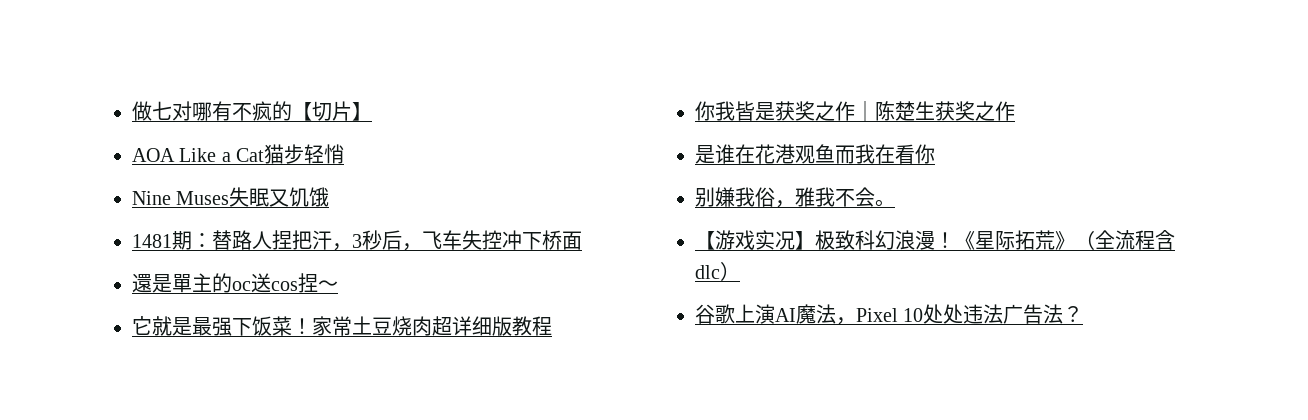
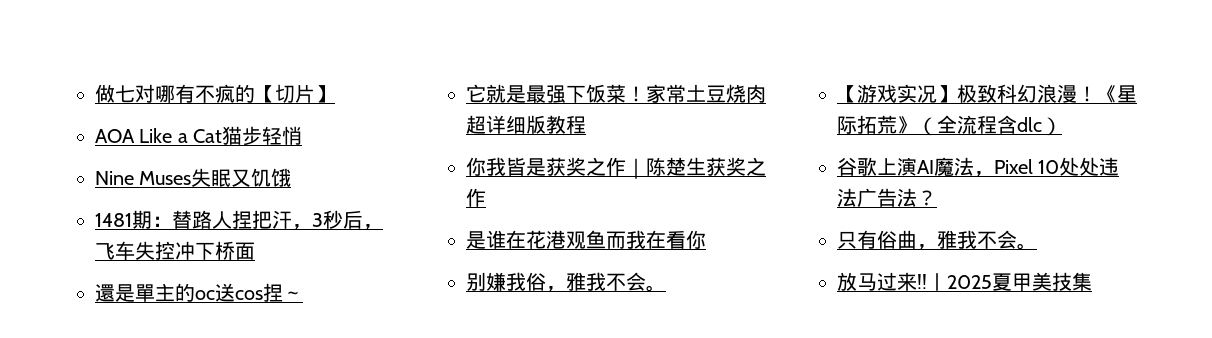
+ 只有俗曲，雅我不会。
+ 放马过来!!丨2025夏甲美技集

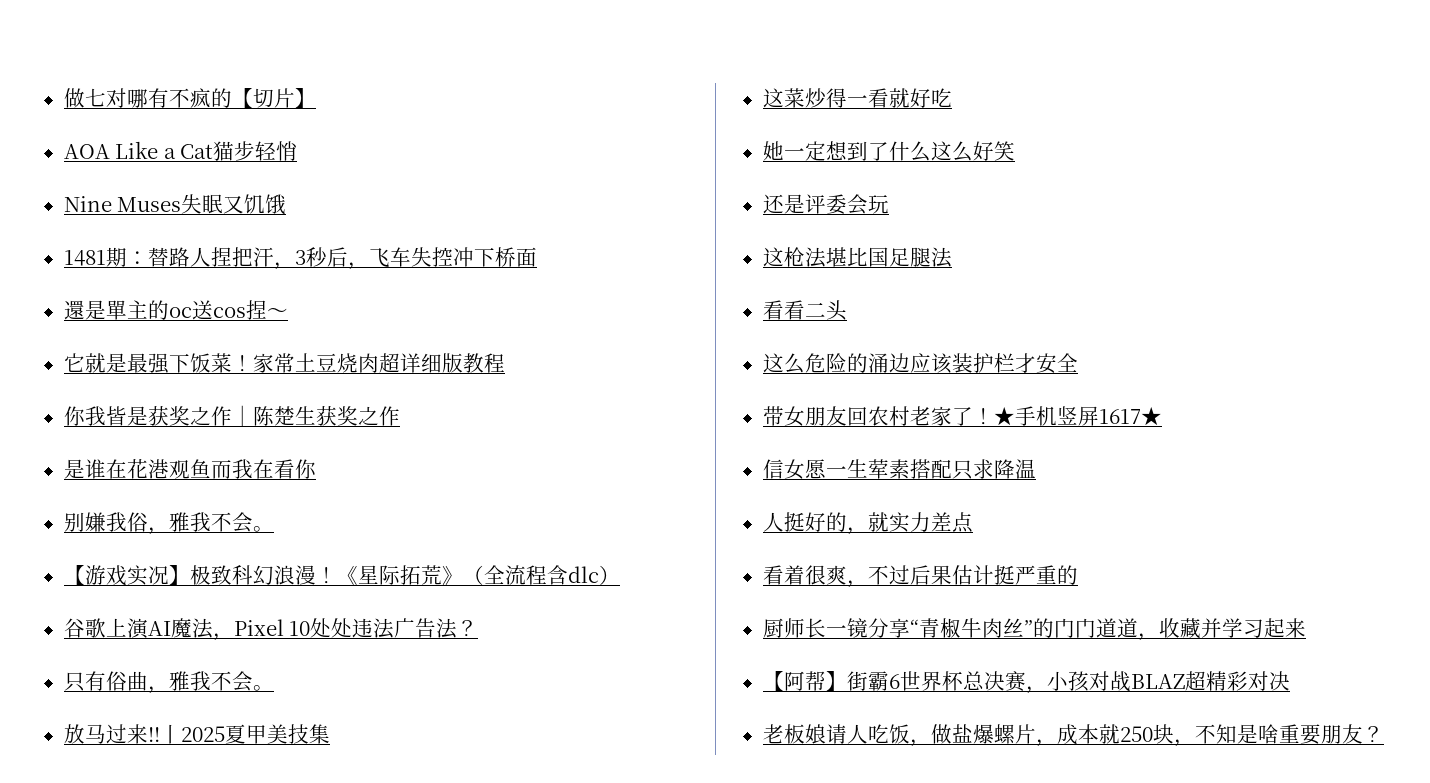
+ 这菜炒得一看就好吃
+ 她一定想到了什么这么好笑
+ 还是评委会玩
+ 这枪法堪比国足腿法
+ 看看二头
+ 这么危险的涌边应该装护栏才安全
+ 带女朋友回农村老家了！★手机竖屏1617★
+ 信女愿一生荤素搭配只求降温
+ 人挺好的，就实力差点
+ 看着很爽，不过后果估计挺严重的
+ 厨师长一镜分享“青椒牛肉丝”的门门道道，收藏并学习起来
+ 【阿帮】街霸6世界杯总决赛，小孩对战BLAZ超精彩对决
+ 老板娘请人吃饭，做盐爆螺片，成本就250块，不知是啥重要朋友？

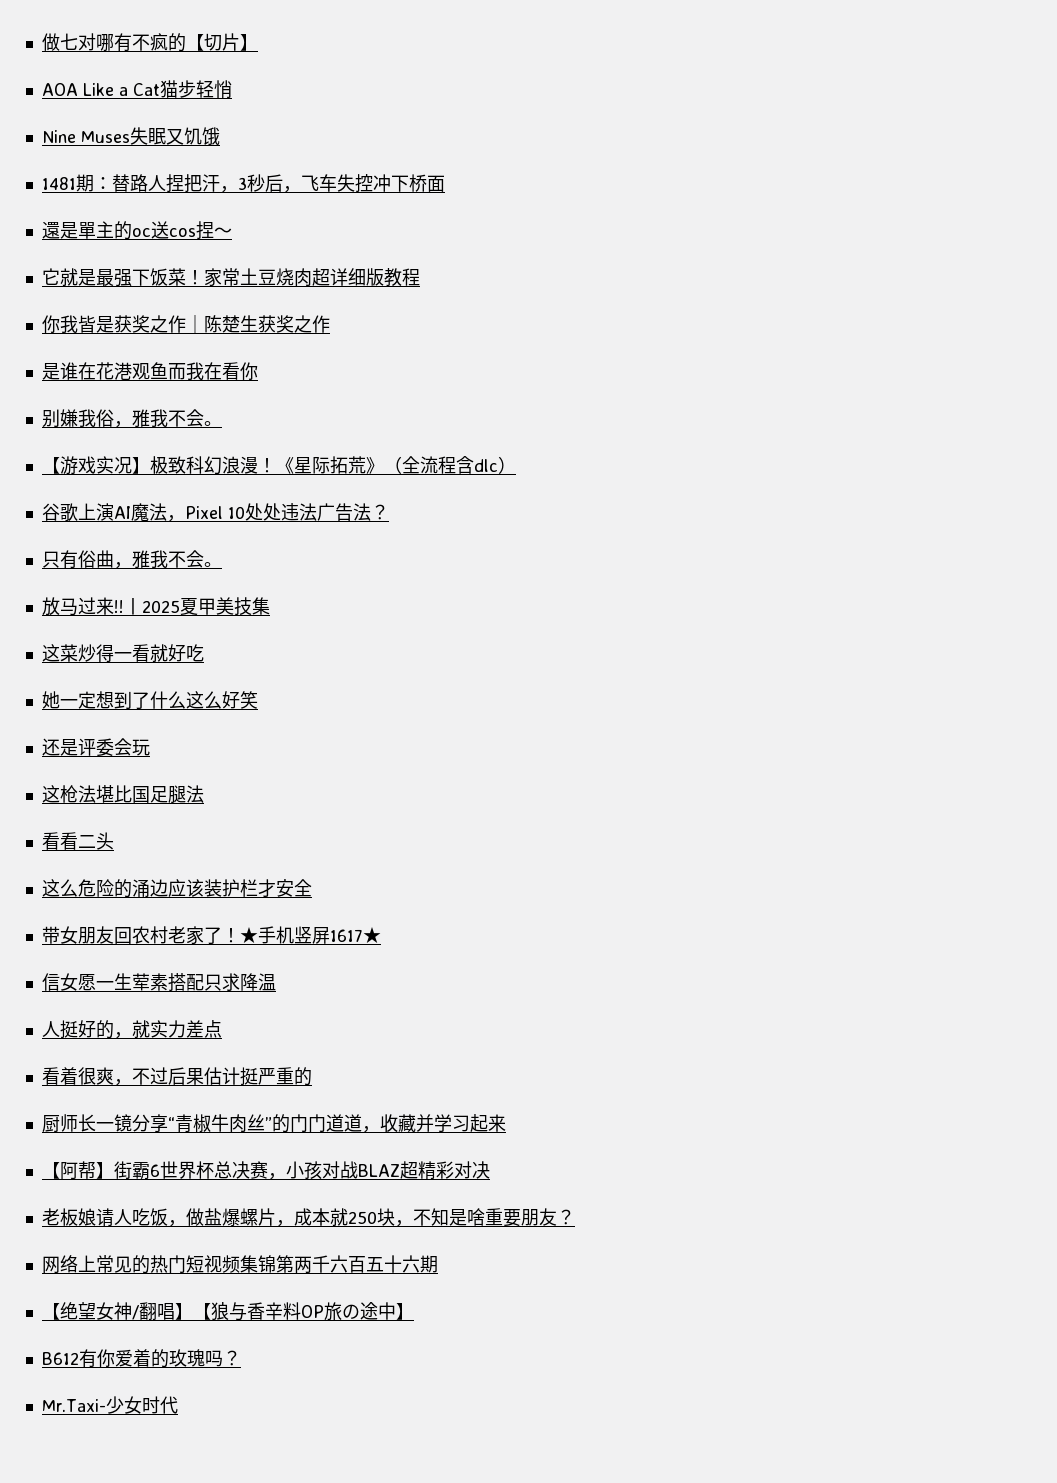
+ 网络上常见的热门短视频集锦第两千六百五十六期
+ 【绝望女神/翻唱】【狼与香辛料OP旅の途中】
+ B612有你爱着的玫瑰吗？
+ Mr.Taxi-少女时代

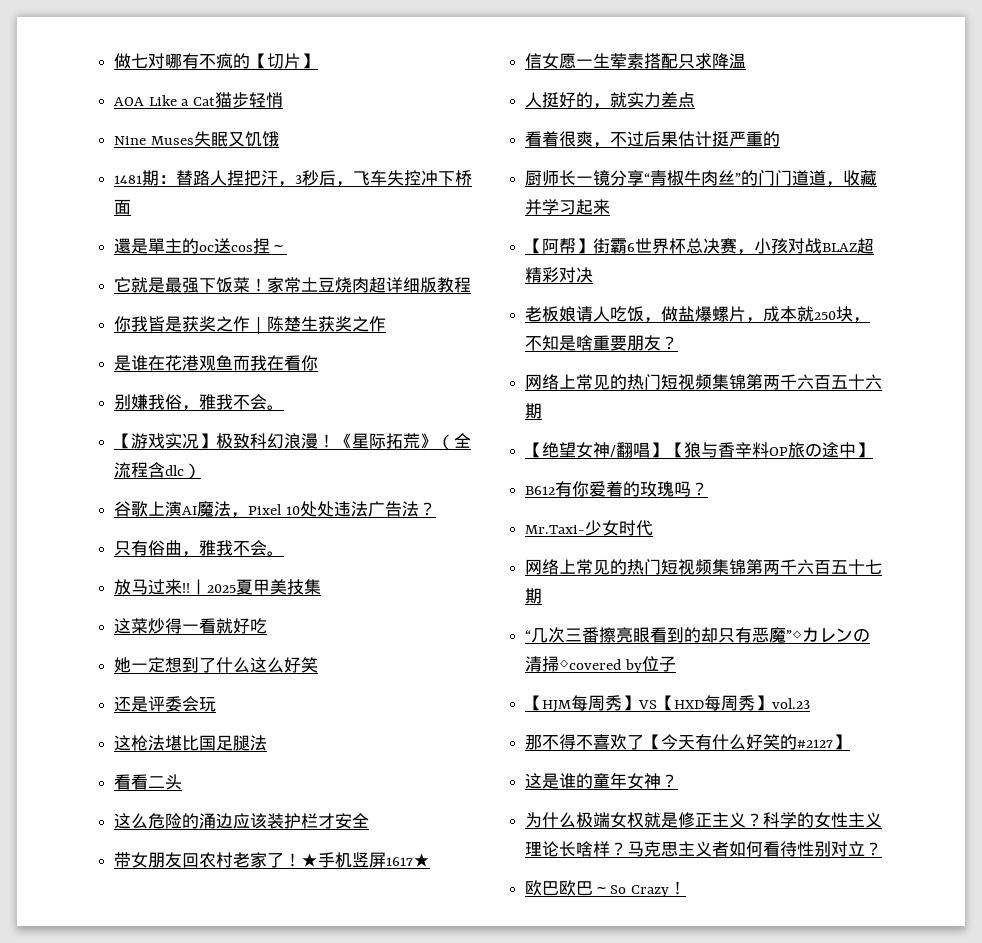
+ 网络上常见的热门短视频集锦第两千六百五十七期
+ “几次三番擦亮眼看到的却只有恶魔”◇カレンの清掃◇covered by位子
+ 【HJM每周秀】VS【HXD每周秀】vol.23
+ 那不得不喜欢了【今天有什么好笑的#2127】
+ 这是谁的童年女神？
+ 为什么极端女权就是修正主义？科学的女性主义理论长啥样？马克思主义者如何看待性别对立？
+ 欧巴欧巴～So Crazy！

